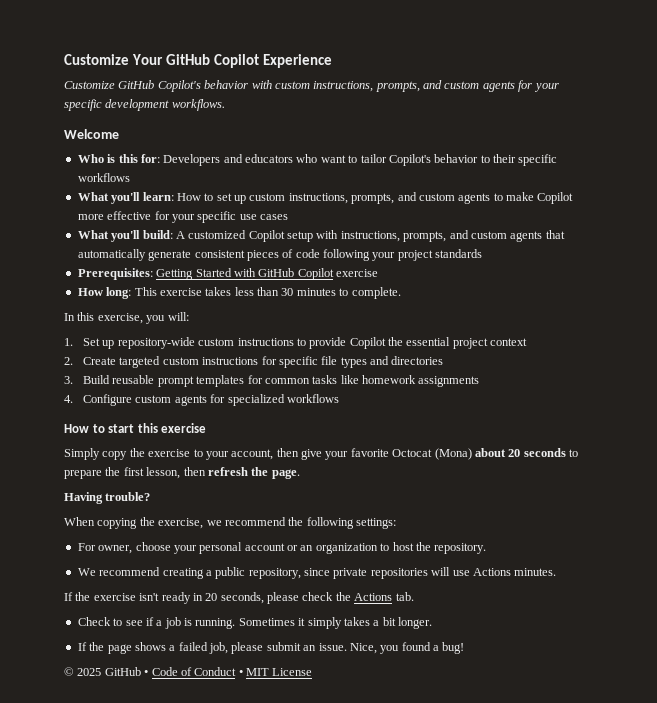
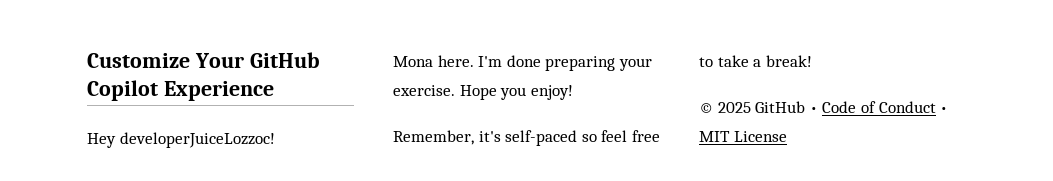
- Customize GitHub Copilot's behavior with custom instructions, prompts, and custom agents for your specific development workflows.
- Welcome
- Who is this for: Developers and educators who want to tailor Copilot's behavior to their specific workflows
- What you'll learn: How to set up custom instructions, prompts, and custom agents to make Copilot more effective for your specific use cases
- What you'll build: A customized Copilot setup with instructions, prompts, and custom agents that automatically generate consistent pieces of code following your project standards
- Prerequisites: Getting Started with GitHub Copilot exercise
- How long: This exercise takes less than 30 minutes to complete.
- In this exercise, you will:
- 1. Set up repository-wide custom instructions to provide Copilot the essential project context
- 2. Create targeted custom instructions for specific file types and directories
- 3. Build reusable prompt templates for common tasks like homework assignments
- 4. Configure custom agents for specialized workflows
- How to start this exercise
- Simply copy the exercise to your account, then give your favorite Octocat (Mona) about 20 seconds to prepare the first lesson, then refresh the page.
- Having trouble?
- When copying the exercise, we recommend the following settings:
- For owner, choose your personal account or an organization to host the repository.
- We recommend creating a public repository, since private repositories will use Actions minutes.
- If the exercise isn't ready in 20 seconds, please check the Actions tab.
- Check to see if a job is running. Sometimes it simply takes a bit longer.
- If the page shows a failed job, please submit an issue. Nice, you found a bug!
+ Hey developerJuiceLozzoc!
+ Mona here. I'm done preparing your exercise. Hope you enjoy!
+ Remember, it's self-paced so feel free to take a break!

